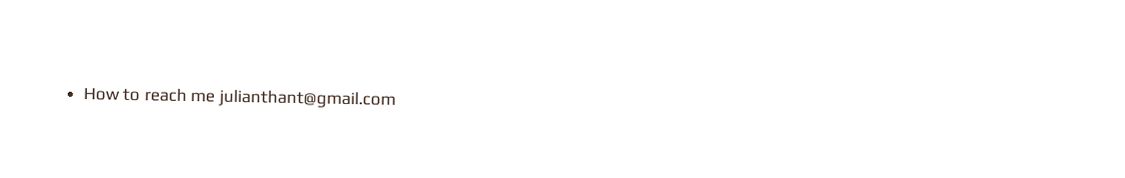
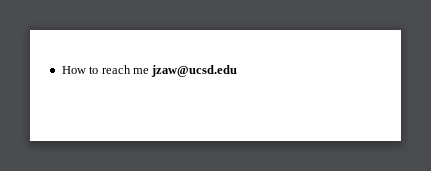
- How to reach me julianthant@gmail.com
+ How to reach me jzaw@ucsd.edu

